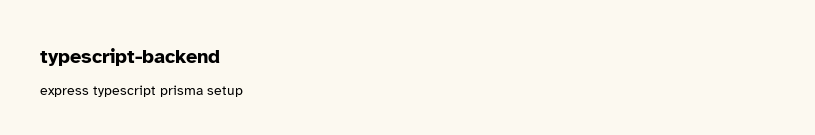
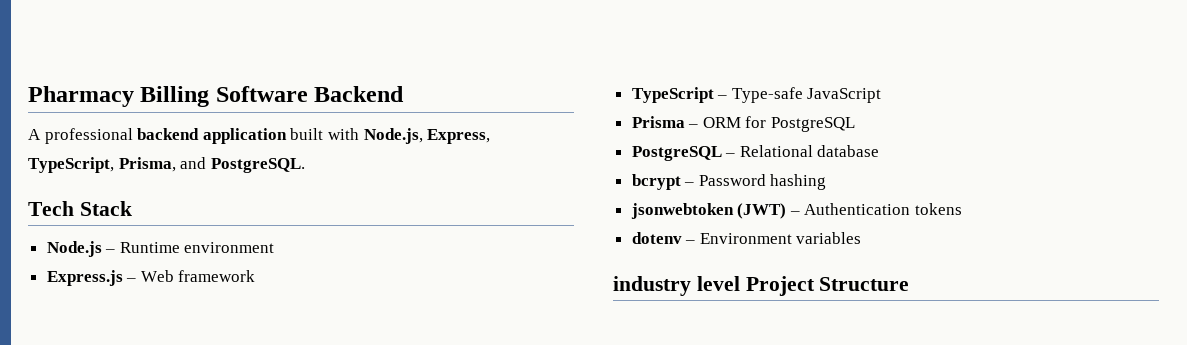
- typescript-backend
- express typescript prisma setup
+ Pharmacy Billing Software Backend
+ A professional backend application built with Node.js, Express, TypeScript, Prisma, and PostgreSQL.
+ Tech Stack
+ Node.js – Runtime environment
+ Express.js – Web framework
+ TypeScript – Type-safe JavaScript
+ Prisma – ORM for PostgreSQL
+ PostgreSQL – Relational database
+ bcrypt – Password hashing
+ jsonwebtoken (JWT) – Authentication tokens
+ dotenv – Environment variables
+ industry level Project Structure

